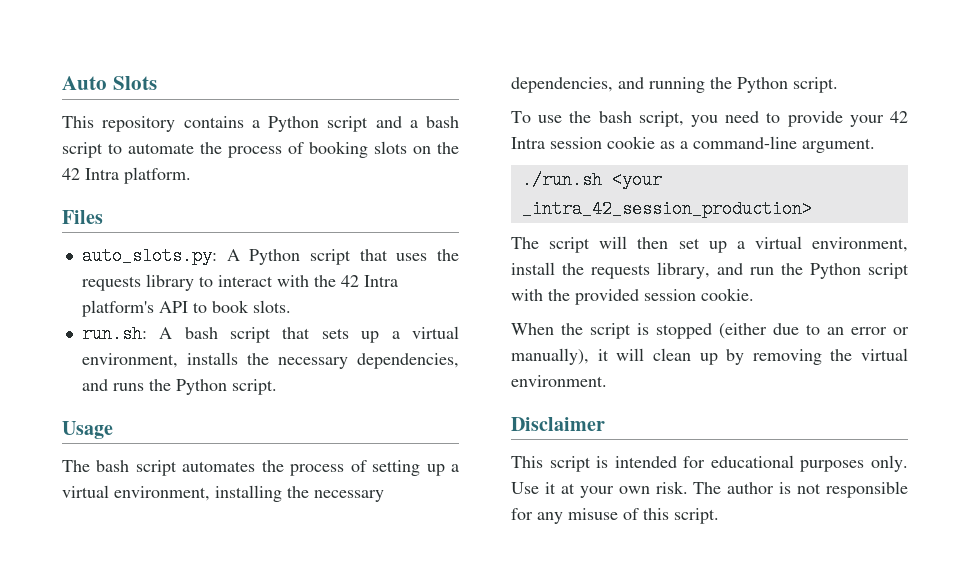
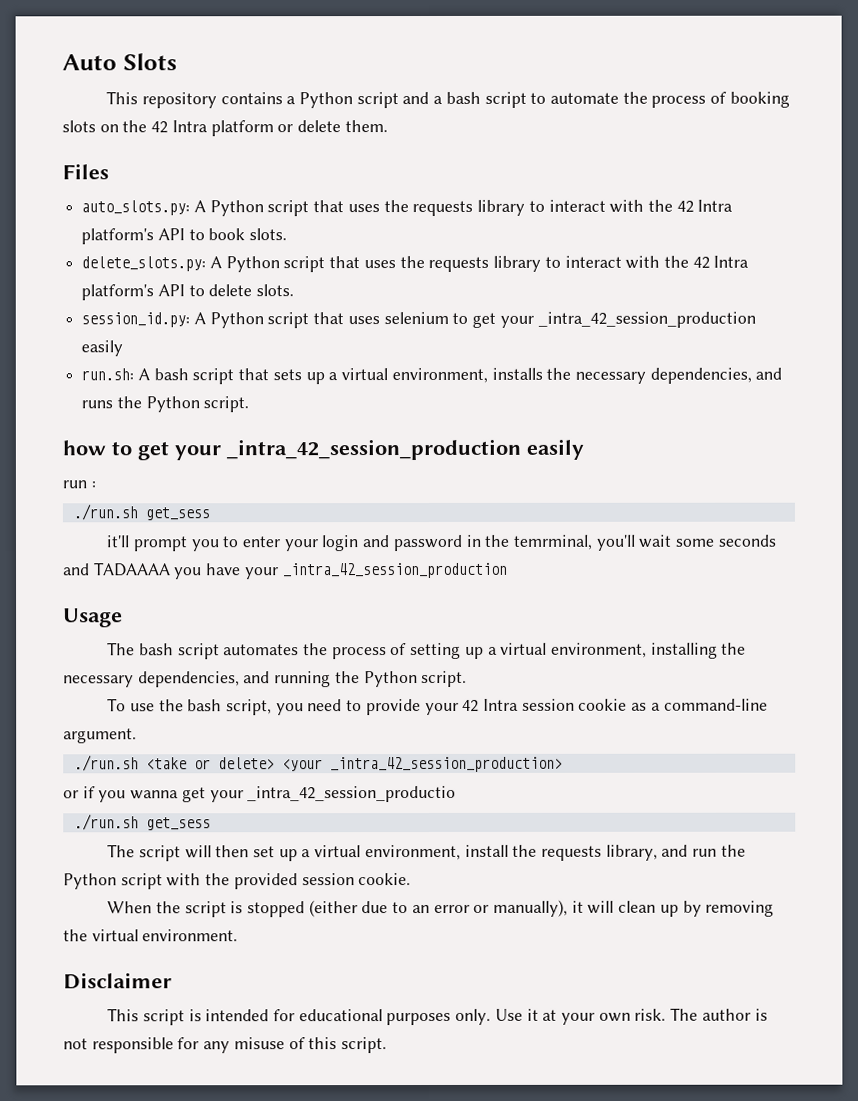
- This repository contains a Python script and a bash script to automate the process of booking slots on the 42 Intra platform.
+ This repository contains a Python script and a bash script to automate the process of booking slots on the 42 Intra platform or delete them.
+ delete_slots.py: A Python script that uses the requests library to interact with the 42 Intra platform's API to delete slots.
+ session_id.py: A Python script that uses selenium to get your _intra_42_session_production easily
+ how to get your _intra_42_session_production easily
+ run :
+ ./run.sh get_sess
+ it'll prompt you to enter your login and password in the temrminal, you'll wait some seconds and TADAAAA you have your _intra_42_session_production
- ./run.sh <your _intra_42_session_production>
+ ./run.sh <take or delete> <your _intra_42_session_production>
+ or if you wanna get your _intra_42_session_productio
+ ./run.sh get_sess

